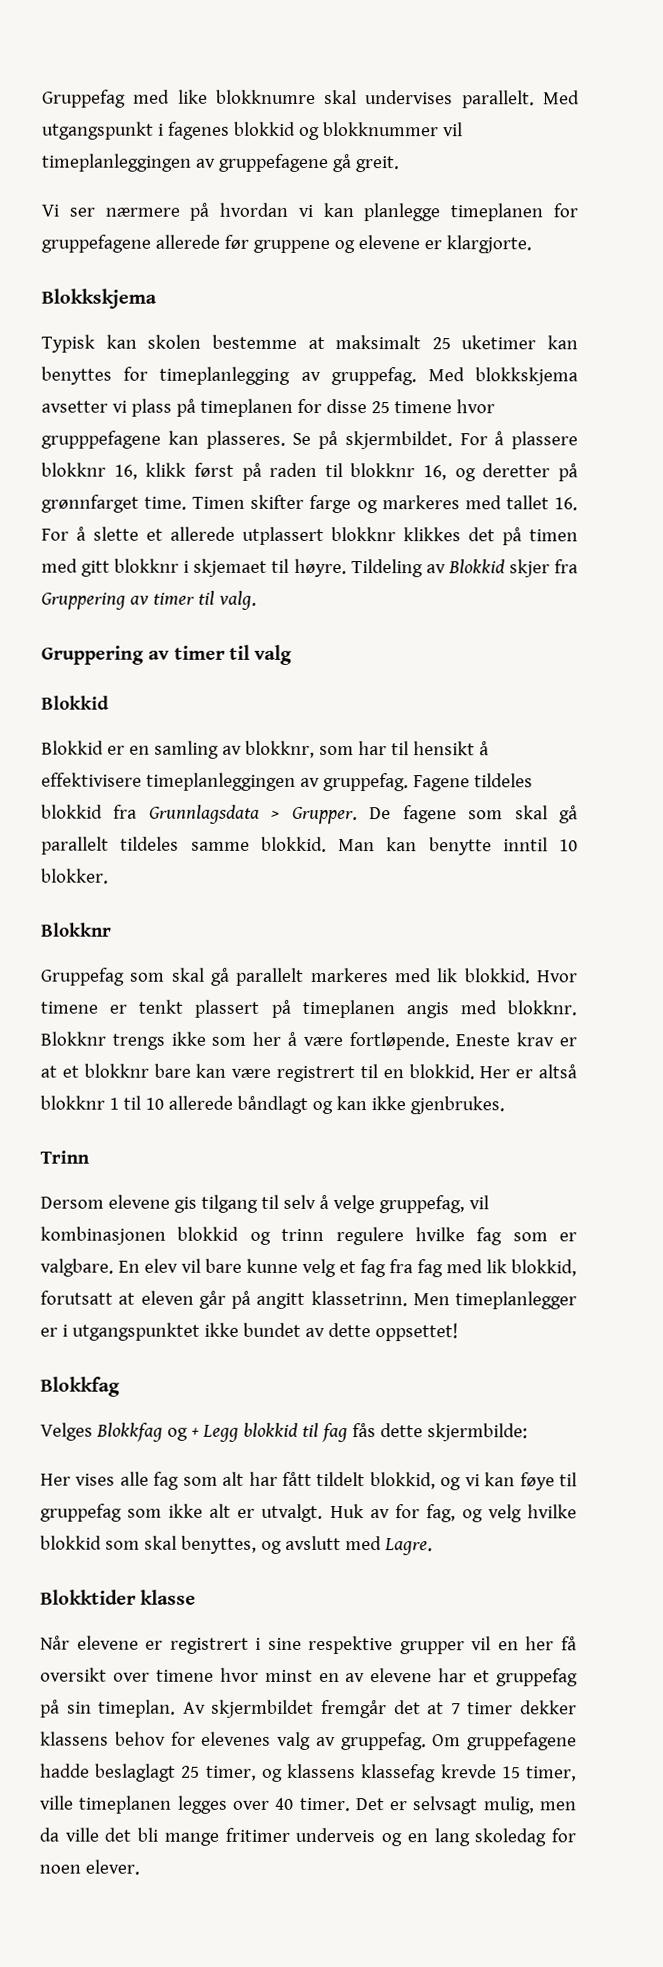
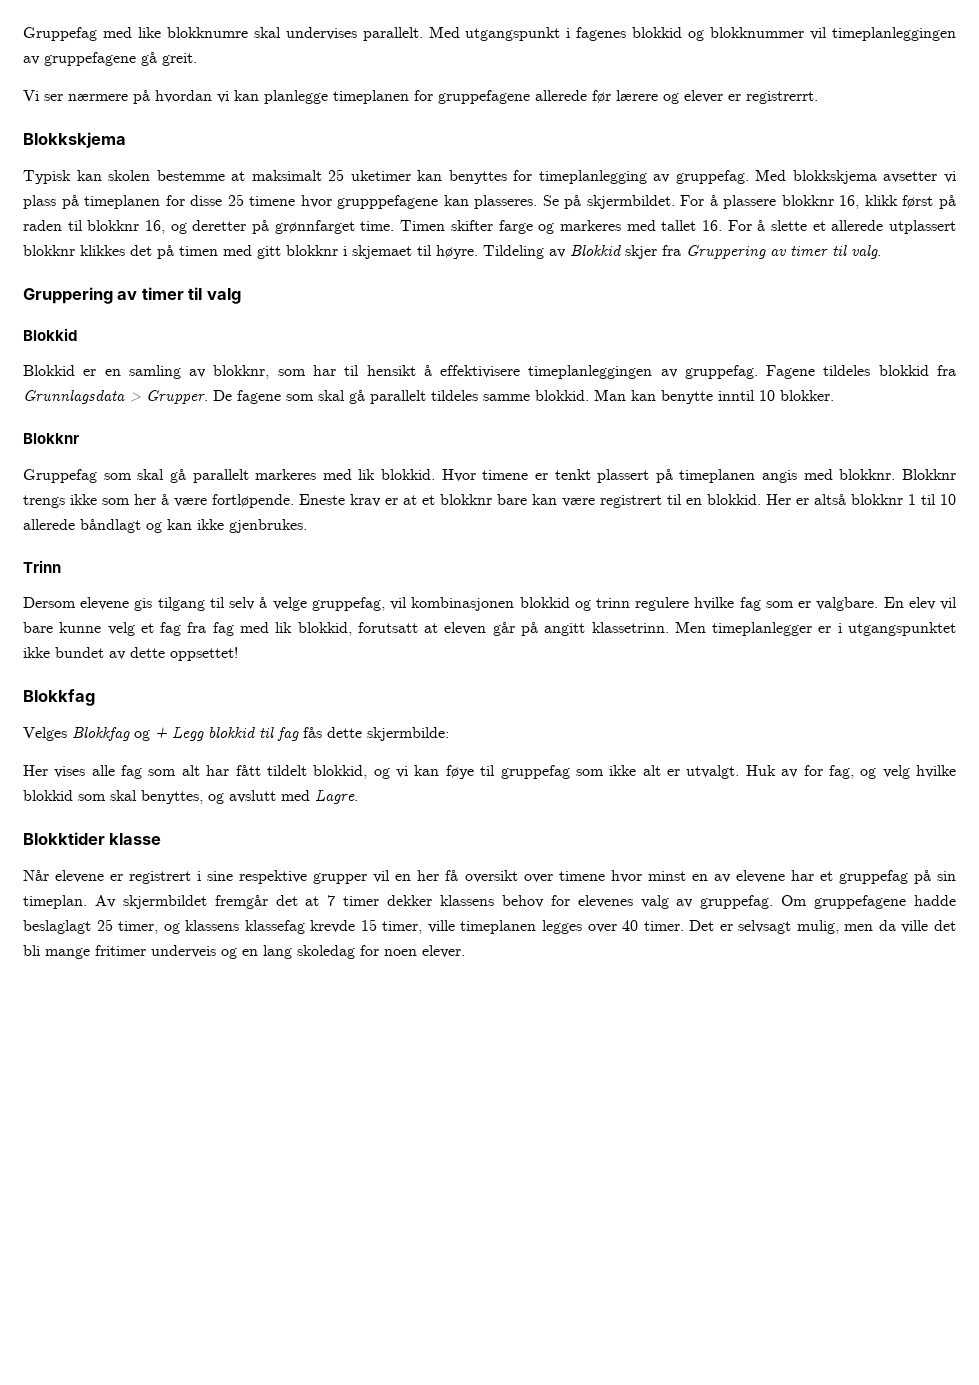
- Vi ser nærmere på hvordan vi kan planlegge timeplanen for gruppefagene allerede før gruppene og elevene er klargjorte.
+ Vi ser nærmere på hvordan vi kan planlegge timeplanen for gruppefagene allerede før lærere og elever er registrerrt.

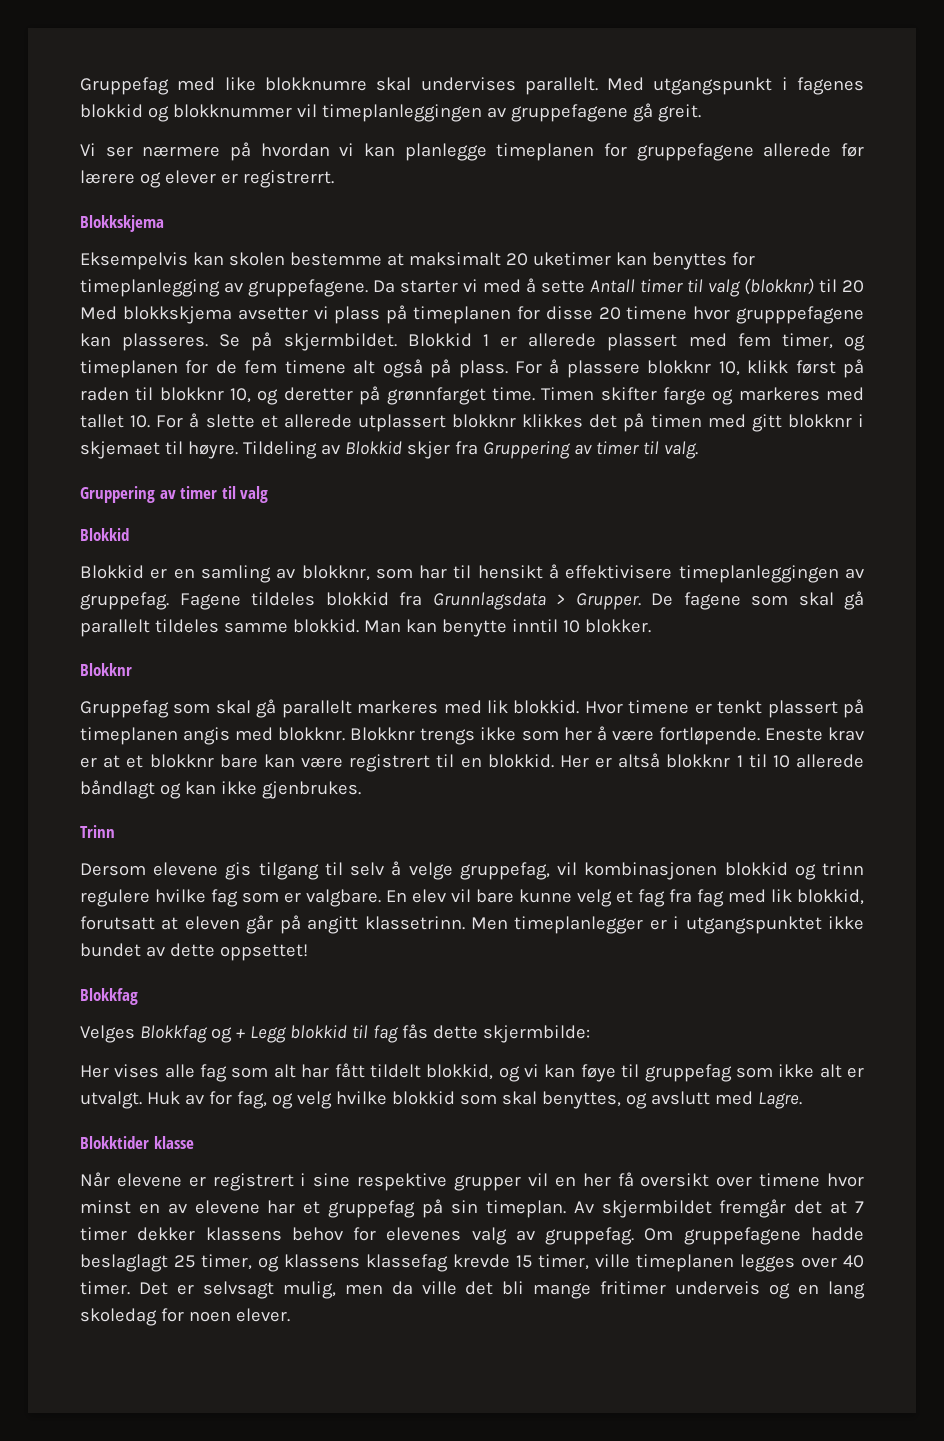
- Typisk kan skolen bestemme at maksimalt 25 uketimer kan benyttes for timeplanlegging av gruppefag. Med blokkskjema avsetter vi plass på timeplanen for disse 25 timene hvor grupppefagene kan plasseres.
+ Eksempelvis kan skolen bestemme at maksimalt 20 uketimer kan benyttes for timeplanlegging av gruppefagene. Da starter vi med å sette Antall timer til valg (blokknr) til 20 Med blokkskjema avsetter vi plass på timeplanen for disse 20 timene hvor grupppefagene kan plasseres.
+ Blokkid 1 er allerede plassert med fem timer, og timeplanen for de fem timene alt også på plass.
- For å plassere blokknr 16, klikk først på raden til blokknr 16, og deretter på grønnfarget time.
+ For å plassere blokknr 10, klikk først på raden til blokknr 10, og deretter på grønnfarget time.
- Timen skifter farge og markeres med tallet 16. For å slette et allerede utplassert blokknr klikkes det på timen med gitt blokknr i skjemaet til høyre.
+ Timen skifter farge og markeres med tallet 10. For å slette et allerede utplassert blokknr klikkes det på timen med gitt blokknr i skjemaet til høyre.

